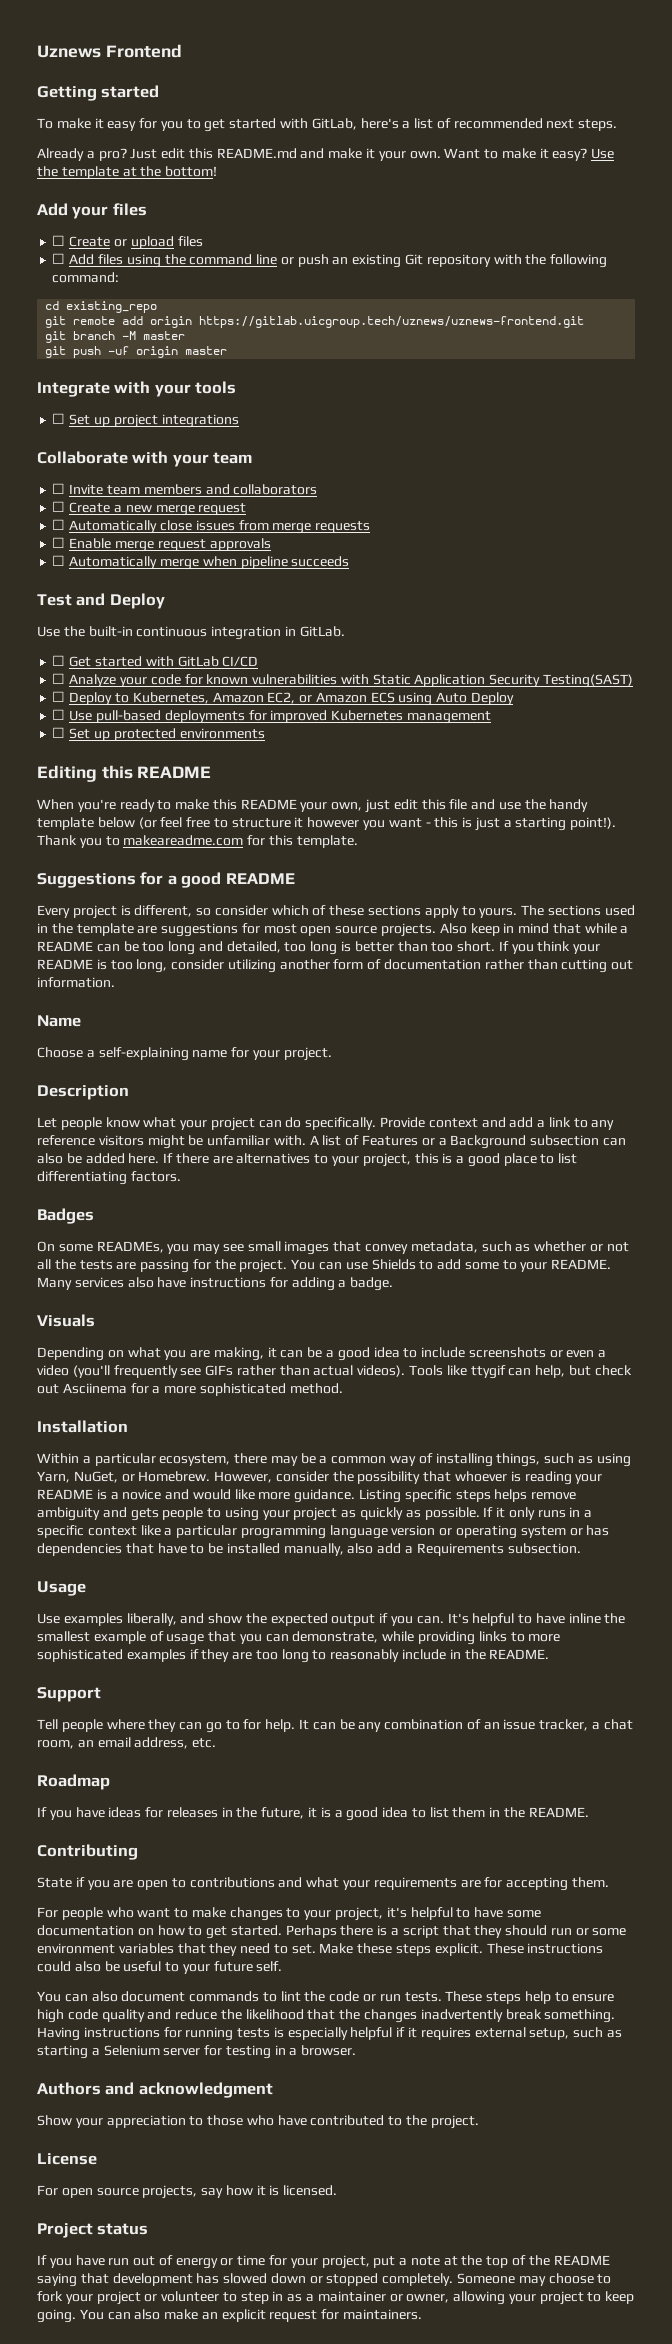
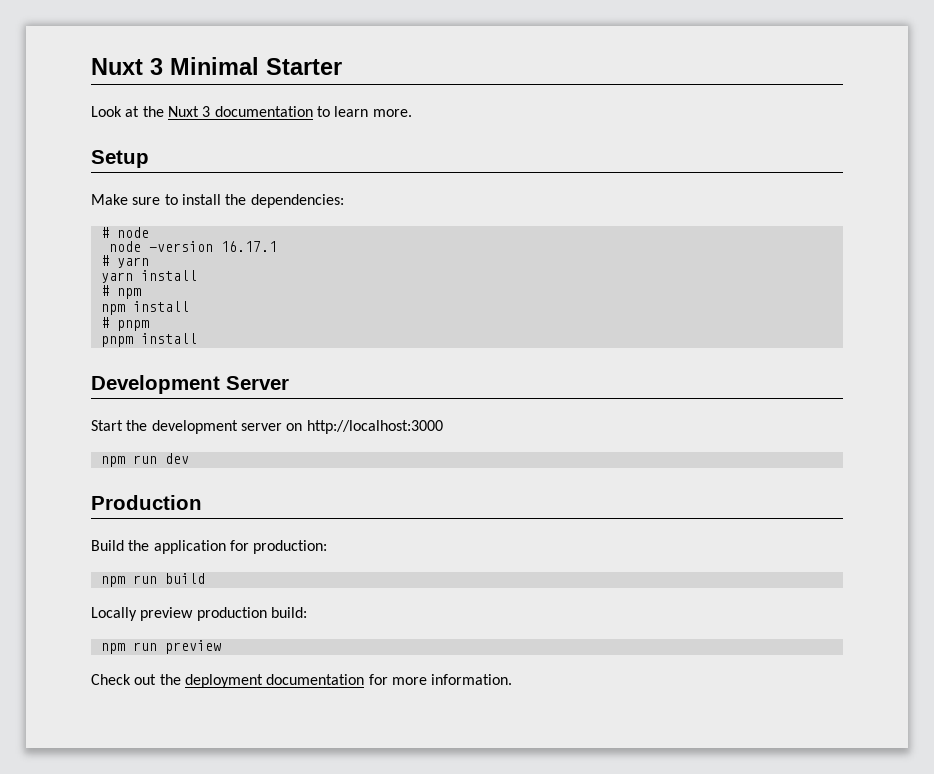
- Uznews Frontend
- Getting started
- To make it easy for you to get started with GitLab, here's a list of recommended next steps.
- Already a pro? Just edit this README.md and make it your own. Want to make it easy? Use the template at the bottom!
- Add your files
- ☐ Create or upload files
- ☐ Add files using the command line or push an existing Git repository with the following command:
- cd existing_repo
- git remote add origin https://gitlab.uicgroup.tech/uznews/uznews-frontend.git
- git branch -M master
- git push -uf origin master
- Integrate with your tools
- ☐ Set up project integrations
- Collaborate with your team
- ☐ Invite team members and collaborators
- ☐ Create a new merge request
- ☐ Automatically close issues from merge requests
- ☐ Enable merge request approvals
- ☐ Automatically merge when pipeline succeeds
- Test and Deploy
- Use the built-in continuous integration in GitLab.
- ☐ Get started with GitLab CI/CD
- ☐ Analyze your code for known vulnerabilities with Static Application Security Testing(SAST)
- ☐ Deploy to Kubernetes, Amazon EC2, or Amazon ECS using Auto Deploy
- ☐ Use pull-based deployments for improved Kubernetes management
- ☐ Set up protected environments
- Editing this README
- When you're ready to make this README your own, just edit this file and use the handy template below (or feel free to structure it however you want - this is just a starting point!). Thank you to makeareadme.com for this template.
- Suggestions for a good README
- Every project is different, so consider which of these sections apply to yours. The sections used in the template are suggestions for most open source projects. Also keep in mind that while a README can be too long and detailed, too long is better than too short. If you think your README is too long, consider utilizing another form of documentation rather than cutting out information.
- Name
- Choose a self-explaining name for your project.
- Description
- Let people know what your project can do specifically. Provide context and add a link to any reference visitors might be unfamiliar with. A list of Features or a Background subsection can also be added here. If there are alternatives to your project, this is a good place to list differentiating factors.
- Badges
- On some READMEs, you may see small images that convey metadata, such as whether or not all the tests are passing for the project. You can use Shields to add some to your README. Many services also have instructions for adding a badge.
- Visuals
- Depending on what you are making, it can be a good idea to include screenshots or even a video (you'll frequently see GIFs rather than actual videos). Tools like ttygif can help, but check out Asciinema for a more sophisticated method.
- Installation
- Within a particular ecosystem, there may be a common way of installing things, such as using Yarn, NuGet, or Homebrew. However, consider the possibility that whoever is reading your README is a novice and would like more guidance. Listing specific steps helps remove ambiguity and gets people to using your project as quickly as possible. If it only runs in a specific context like a particular programming language version or operating system or has dependencies that have to be installed manually, also add a Requirements subsection.
- Usage
- Use examples liberally, and show the expected output if you can. It's helpful to have inline the smallest example of usage that you can demonstrate, while providing links to more sophisticated examples if they are too long to reasonably include in the README.
- Support
- Tell people where they can go to for help. It can be any combination of an issue tracker, a chat room, an email address, etc.
- Roadmap
- If you have ideas for releases in the future, it is a good idea to list them in the README.
- Contributing
- State if you are open to contributions and what your requirements are for accepting them.
- For people who want to make changes to your project, it's helpful to have some documentation on how to get started. Perhaps there is a script that they should run or some environment variables that they need to set. Make these steps explicit. These instructions could also be useful to your future self.
- You can also document commands to lint the code or run tests. These steps help to ensure high code quality and reduce the likelihood that the changes inadvertently break something. Having instructions for running tests is especially helpful if it requires external setup, such as starting a Selenium server for testing in a browser.
- Authors and acknowledgment
- Show your appreciation to those who have contributed to the project.
- License
- For open source projects, say how it is licensed.
- Project status
- If you have run out of energy or time for your project, put a note at the top of the README saying that development has slowed down or stopped completely. Someone may choose to fork your project or volunteer to step in as a maintainer or owner, allowing your project to keep going. You can also make an explicit request for maintainers.
+ Nuxt 3 Minimal Starter
+ Look at the Nuxt 3 documentation to learn more.
+ Setup
+ Make sure to install the dependencies:
+ # node
+ node -version 16.17.1
+ # yarn
+ yarn install
+ # npm
+ npm install
+ # pnpm
+ pnpm install
+ Development Server
+ Start the development server on http://localhost:3000
+ npm run dev
+ Production
+ Build the application for production:
+ npm run build
+ Locally preview production build:
+ npm run preview
+ Check out the deployment documentation for more information.

